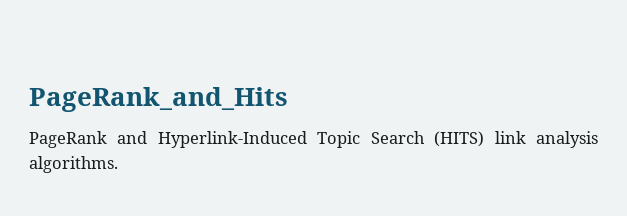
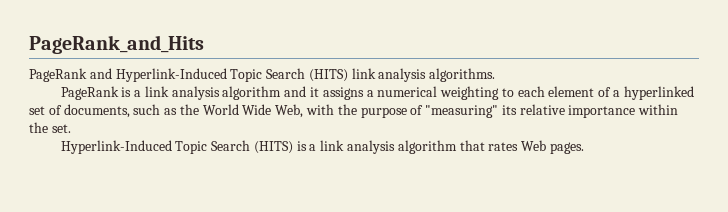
+ PageRank is a link analysis algorithm and it assigns a numerical weighting to each element of a hyperlinked set of documents, such as the World Wide Web, with the purpose of "measuring" its relative importance within the set.
+ Hyperlink-Induced Topic Search (HITS) is a link analysis algorithm that rates Web pages.

